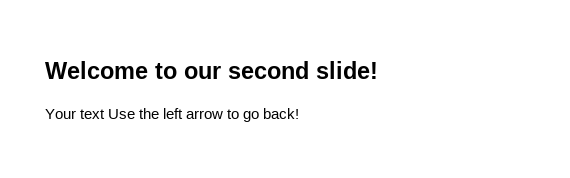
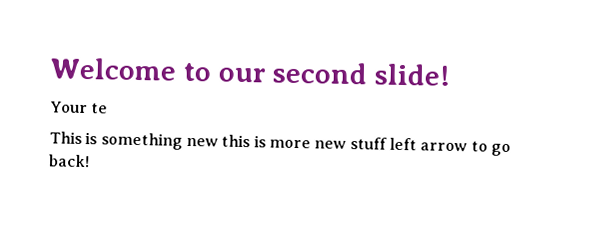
- Your text Use the left arrow to go back!
+ Your te
+ This is something new this is more new stuff left arrow to go back!

